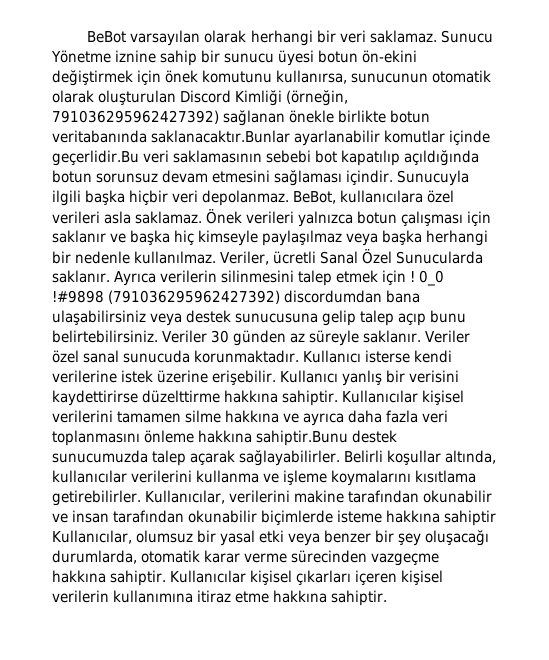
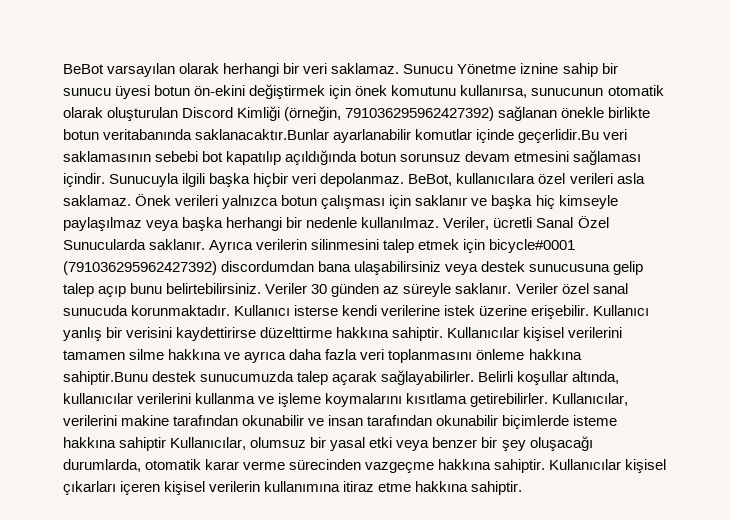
- Ayrıca verilerin silinmesini talep etmek için ! 0_0 !#9898 (791036295962427392) discordumdan bana ulaşabilirsiniz veya destek sunucusuna gelip talep açıp bunu belirtebilirsiniz.
+ Ayrıca verilerin silinmesini talep etmek için bicycle#0001 (791036295962427392) discordumdan bana ulaşabilirsiniz veya destek sunucusuna gelip talep açıp bunu belirtebilirsiniz.

